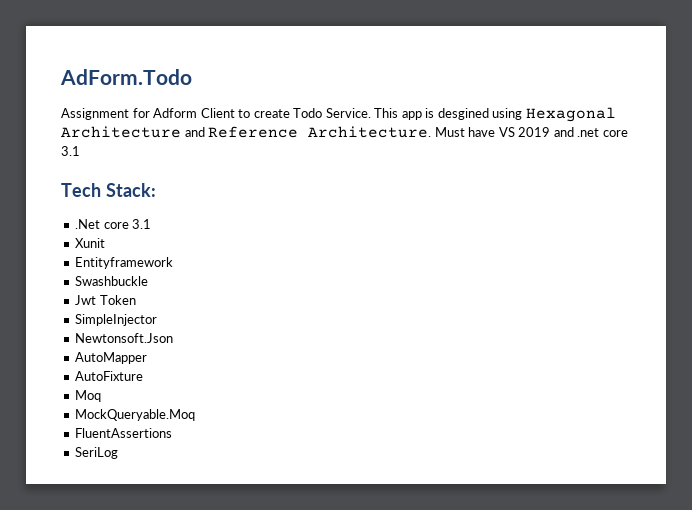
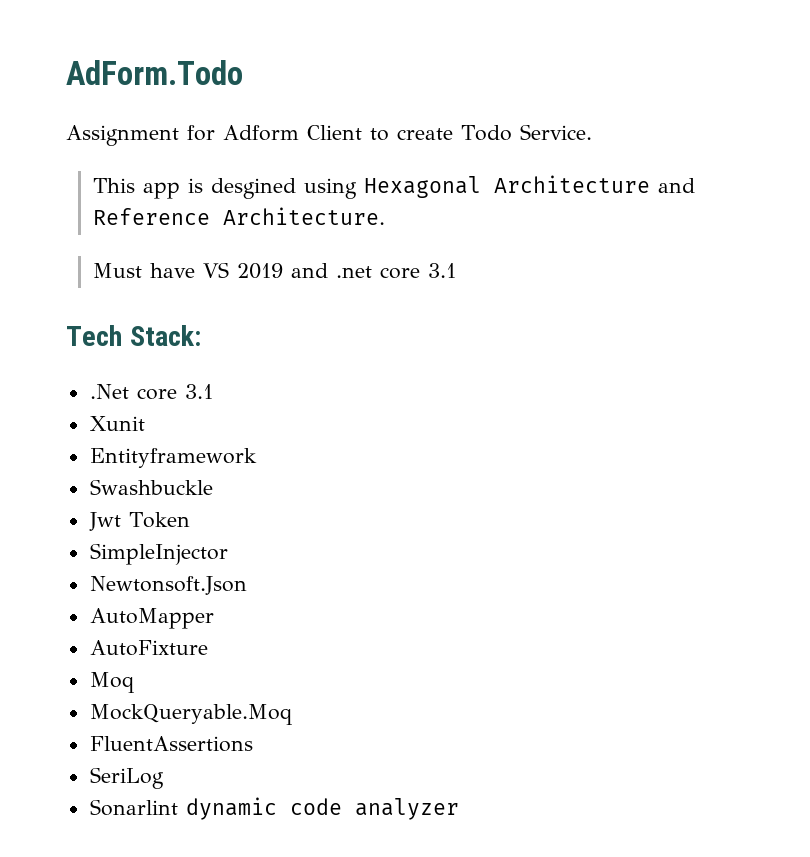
- Assignment for Adform Client to create Todo Service. This app is desgined using Hexagonal Architecture and Reference Architecture. Must have VS 2019 and .net core 3.1
+ Assignment for Adform Client to create Todo Service.
+ This app is desgined using Hexagonal Architecture and Reference Architecture.
+ Must have VS 2019 and .net core 3.1
+ Sonarlint dynamic code analyzer

